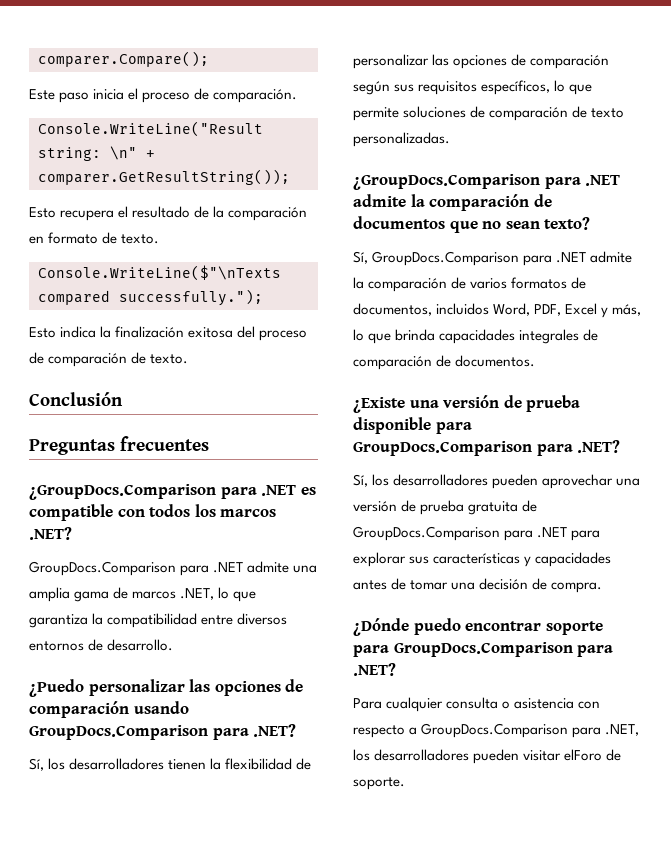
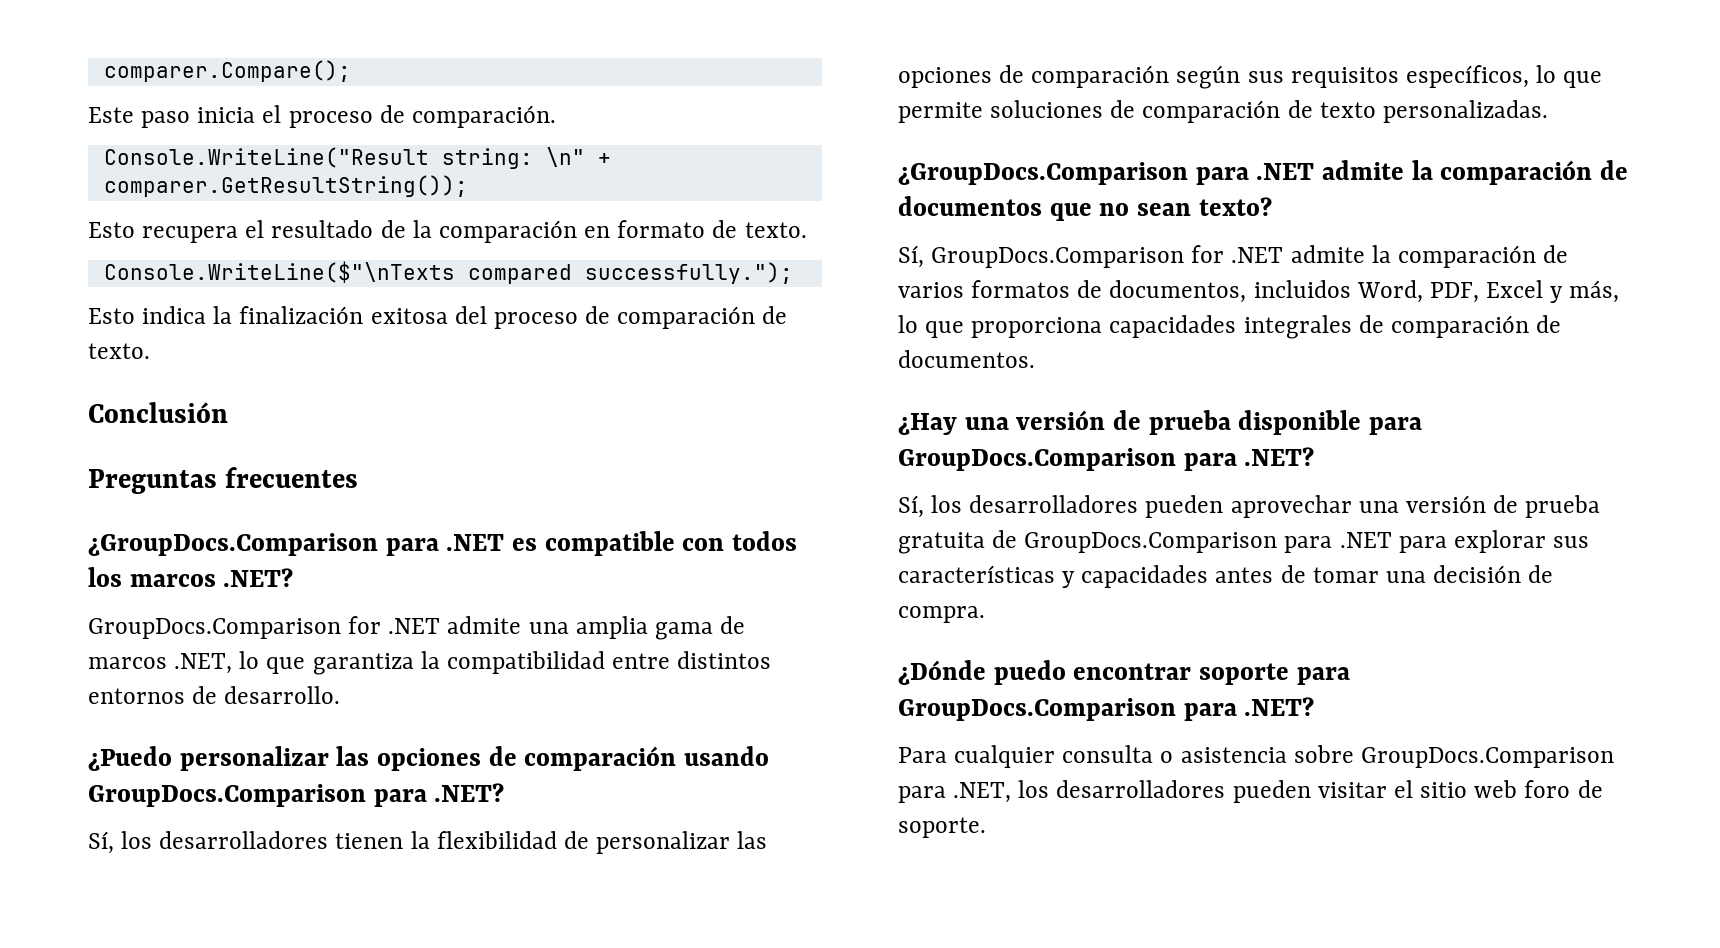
- GroupDocs.Comparison para .NET admite una amplia gama de marcos .NET, lo que garantiza la compatibilidad entre diversos entornos de desarrollo.
+ GroupDocs.Comparison for .NET admite una amplia gama de marcos .NET, lo que garantiza la compatibilidad entre distintos entornos de desarrollo.
- Sí, GroupDocs.Comparison para .NET admite la comparación de varios formatos de documentos, incluidos Word, PDF, Excel y más, lo que brinda capacidades integrales de comparación de documentos.
+ Sí, GroupDocs.Comparison for .NET admite la comparación de varios formatos de documentos, incluidos Word, PDF, Excel y más, lo que proporciona capacidades integrales de comparación de documentos.
- ¿Existe una versión de prueba disponible para GroupDocs.Comparison para .NET?
+ ¿Hay una versión de prueba disponible para GroupDocs.Comparison para .NET?
- Para cualquier consulta o asistencia con respecto a GroupDocs.Comparison para .NET, los desarrolladores pueden visitar elForo de soporte.
+ Para cualquier consulta o asistencia sobre GroupDocs.Comparison para .NET, los desarrolladores pueden visitar el sitio web foro de soporte.

